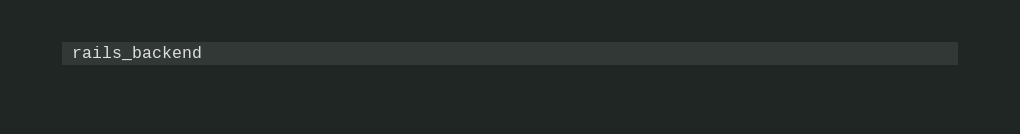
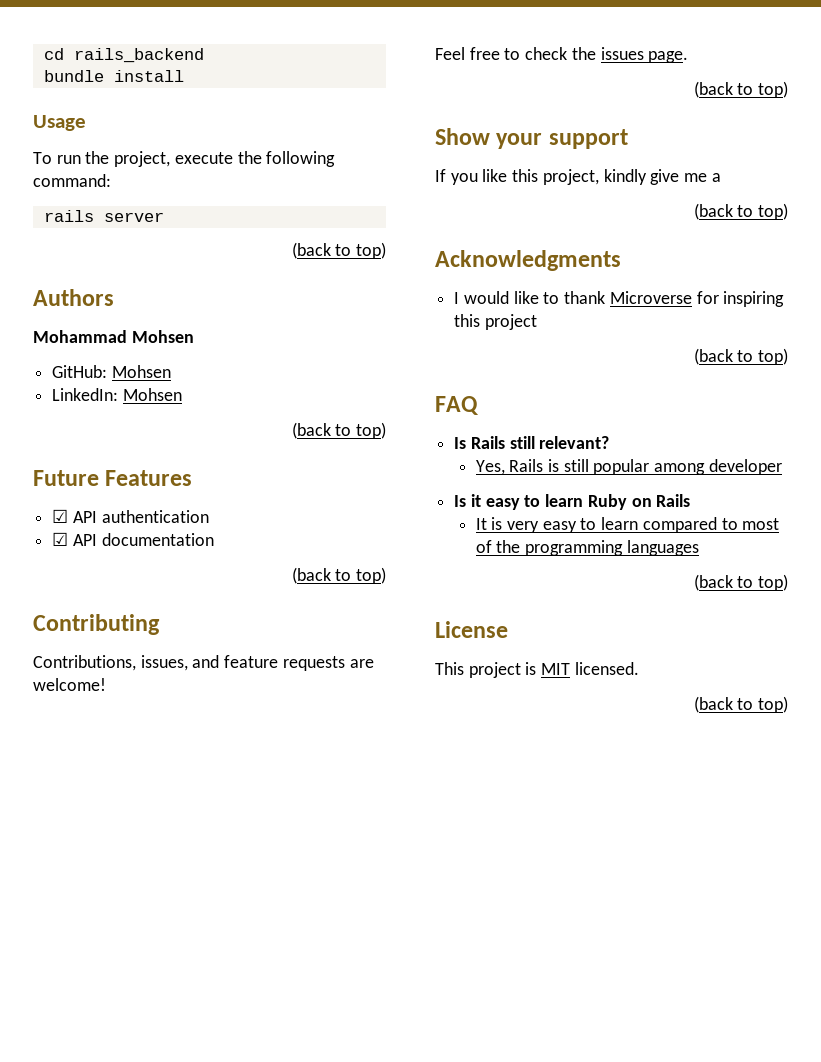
- rails_backend
+ cd rails_backend
+ bundle install
+ Usage
+ To run the project, execute the following command:
+ rails server
+ (back to top)
+ Authors
+ Mohammad Mohsen
+ GitHub: Mohsen
+ LinkedIn: Mohsen
+ (back to top)
+ Future Features
+ ☑ API authentication
+ ☑ API documentation
+ (back to top)
+ Contributing
+ Contributions, issues, and feature requests are welcome!
+ Feel free to check the issues page.
+ (back to top)
+ Show your support
+ If you like this project, kindly give me a
+ (back to top)
+ Acknowledgments
+ I would like to thank Microverse for inspiring this project
+ (back to top)
+ FAQ
+ Is Rails still relevant?
+ Yes, Rails is still popular among developer
+ Is it easy to learn Ruby on Rails
+ It is very easy to learn compared to most of the programming languages
+ (back to top)
+ License
+ This project is MIT licensed.
+ (back to top)

